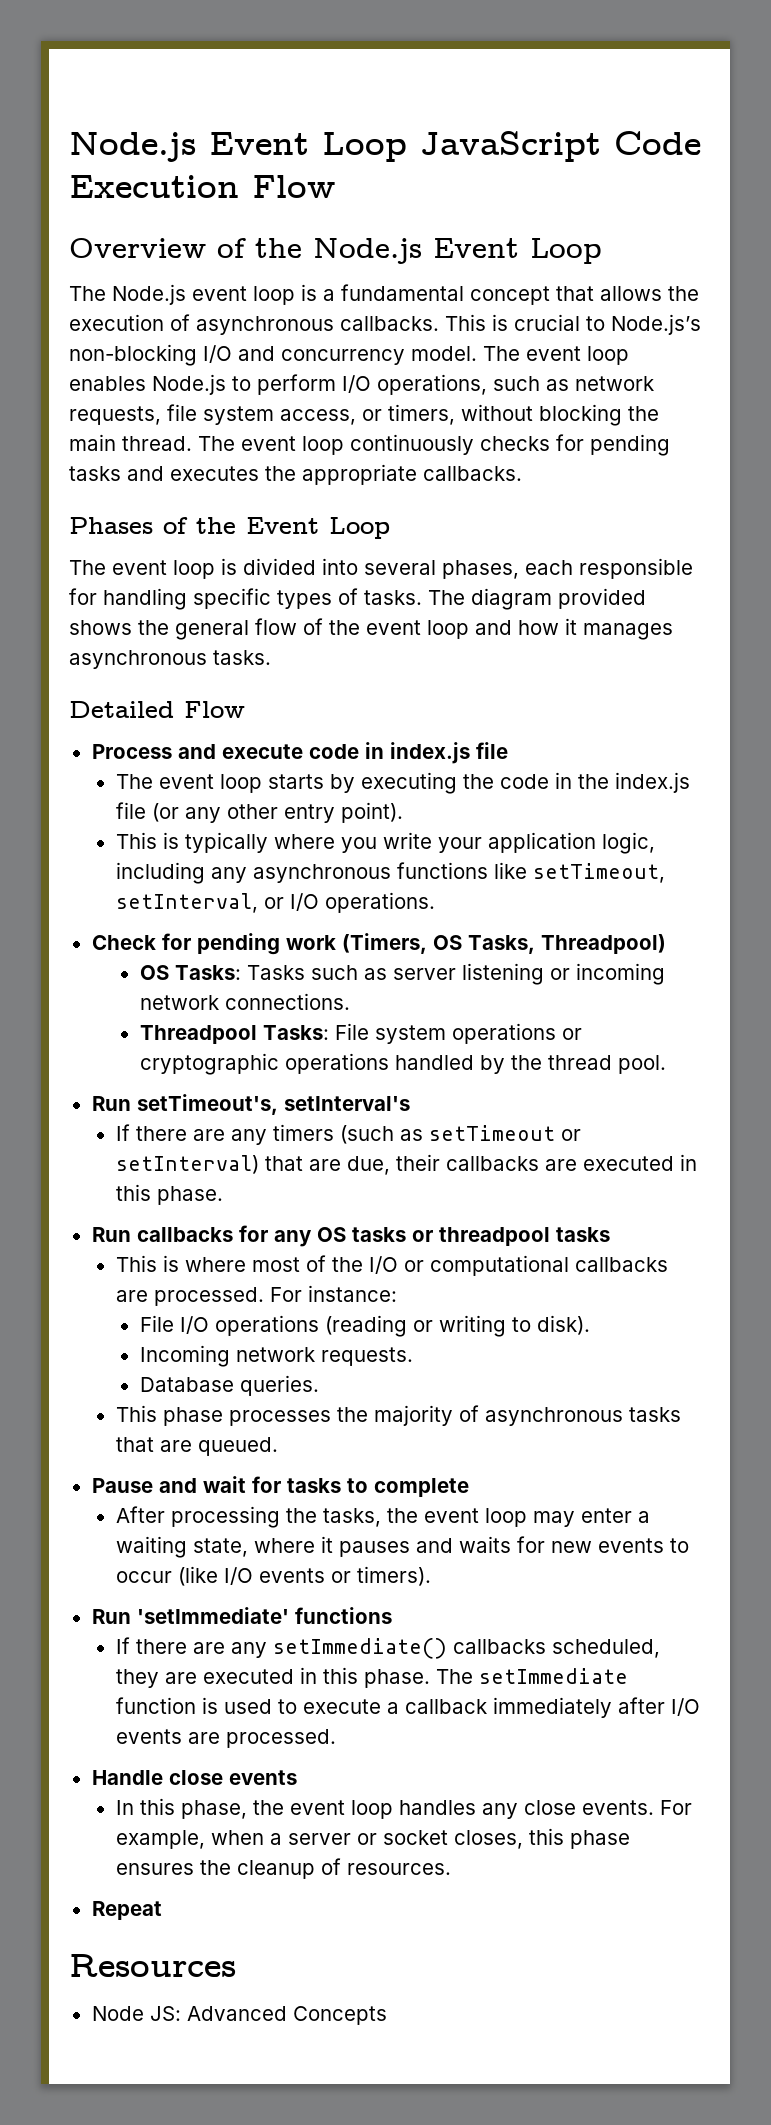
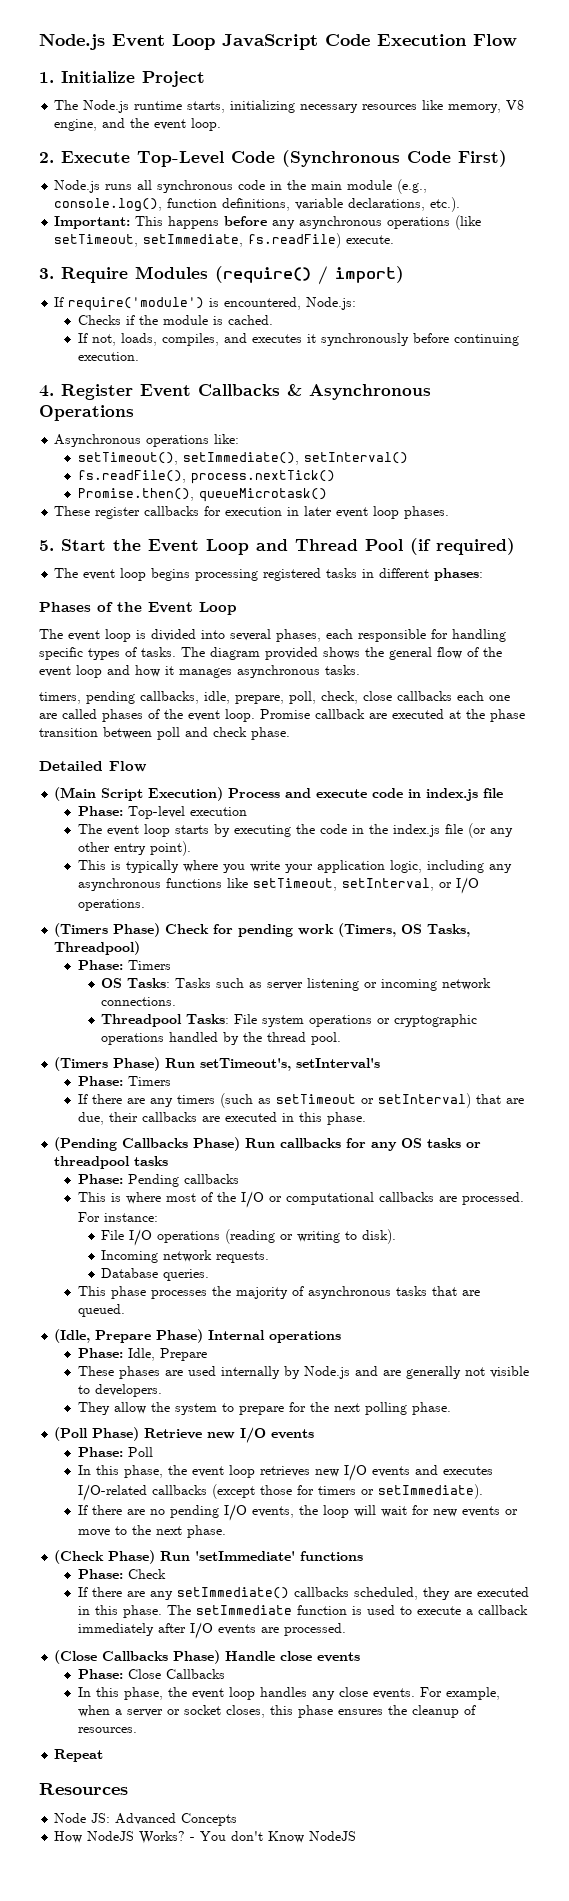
- Overview of the Node.js Event Loop
- The Node.js event loop is a fundamental concept that allows the execution of asynchronous callbacks. This is crucial to Node.js’s non-blocking I/O and concurrency model. The event loop enables Node.js to perform I/O operations, such as network requests, file system access, or timers, without blocking the main thread. The event loop continuously checks for pending tasks and executes the appropriate callbacks.
+ 1. Initialize Project
+ The Node.js runtime starts, initializing necessary resources like memory, V8 engine, and the event loop.
+ 2. Execute Top-Level Code (Synchronous Code First)
+ Node.js runs all synchronous code in the main module (e.g., console.log(), function definitions, variable declarations, etc.).
+ Important: This happens before any asynchronous operations (like setTimeout, setImmediate, fs.readFile) execute.
+ 3. Require Modules (require() / import)
+ If require('module') is encountered, Node.js:
+ Checks if the module is cached.
+ If not, loads, compiles, and executes it synchronously before continuing execution.
+ 4. Register Event Callbacks & Asynchronous Operations
+ Asynchronous operations like:
+ setTimeout(), setImmediate(), setInterval()
+ fs.readFile(), process.nextTick()
+ Promise.then(), queueMicrotask()
+ These register callbacks for execution in later event loop phases.
+ 5. Start the Event Loop and Thread Pool (if required)
+ The event loop begins processing registered tasks in different phases:
+ timers, pending callbacks, idle, prepare, poll, check, close callbacks each one are called phases of the event loop. Promise callback are executed at the phase transition between poll and check phase.
- Process and execute code in index.js file
+ (Main Script Execution) Process and execute code in index.js file
+ Phase: Top-level execution
- Check for pending work (Timers, OS Tasks, Threadpool)
+ (Timers Phase) Check for pending work (Timers, OS Tasks, Threadpool)
+ Phase: Timers
- Run setTimeout's, setInterval's
+ (Timers Phase) Run setTimeout's, setInterval's
+ Phase: Timers
- Run callbacks for any OS tasks or threadpool tasks
+ (Pending Callbacks Phase) Run callbacks for any OS tasks or threadpool tasks
+ Phase: Pending callbacks
- Pause and wait for tasks to complete
- After processing the tasks, the event loop may enter a waiting state, where it pauses and waits for new events to occur (like I/O events or timers).
- Run 'setImmediate' functions
+ (Idle, Prepare Phase) Internal operations
+ Phase: Idle, Prepare
+ These phases are used internally by Node.js and are generally not visible to developers.
+ They allow the system to prepare for the next polling phase.
+ (Poll Phase) Retrieve new I/O events
+ Phase: Poll
+ In this phase, the event loop retrieves new I/O events and executes I/O-related callbacks (except those for timers or setImmediate).
+ If there are no pending I/O events, the loop will wait for new events or move to the next phase.
+ (Check Phase) Run 'setImmediate' functions
+ Phase: Check
- Handle close events
+ (Close Callbacks Phase) Handle close events
+ Phase: Close Callbacks
+ How NodeJS Works? - You don't Know NodeJS

